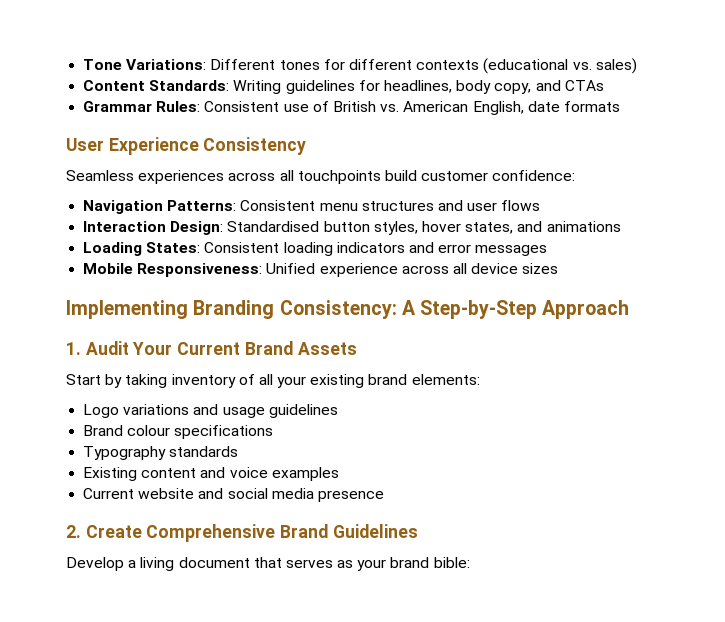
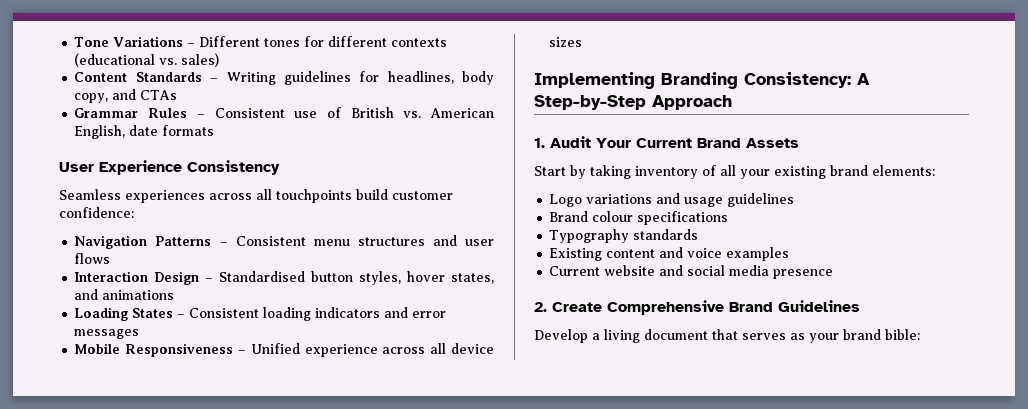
- Tone Variations: Different tones for different contexts (educational vs. sales)
+ Tone Variations – Different tones for different contexts (educational vs. sales)
- Content Standards: Writing guidelines for headlines, body copy, and CTAs
+ Content Standards – Writing guidelines for headlines, body copy, and CTAs
- Grammar Rules: Consistent use of British vs. American English, date formats
+ Grammar Rules – Consistent use of British vs. American English, date formats
- Navigation Patterns: Consistent menu structures and user flows
+ Navigation Patterns – Consistent menu structures and user flows
- Interaction Design: Standardised button styles, hover states, and animations
+ Interaction Design – Standardised button styles, hover states, and animations
- Loading States: Consistent loading indicators and error messages
+ Loading States – Consistent loading indicators and error messages
- Mobile Responsiveness: Unified experience across all device sizes
+ Mobile Responsiveness – Unified experience across all device sizes

